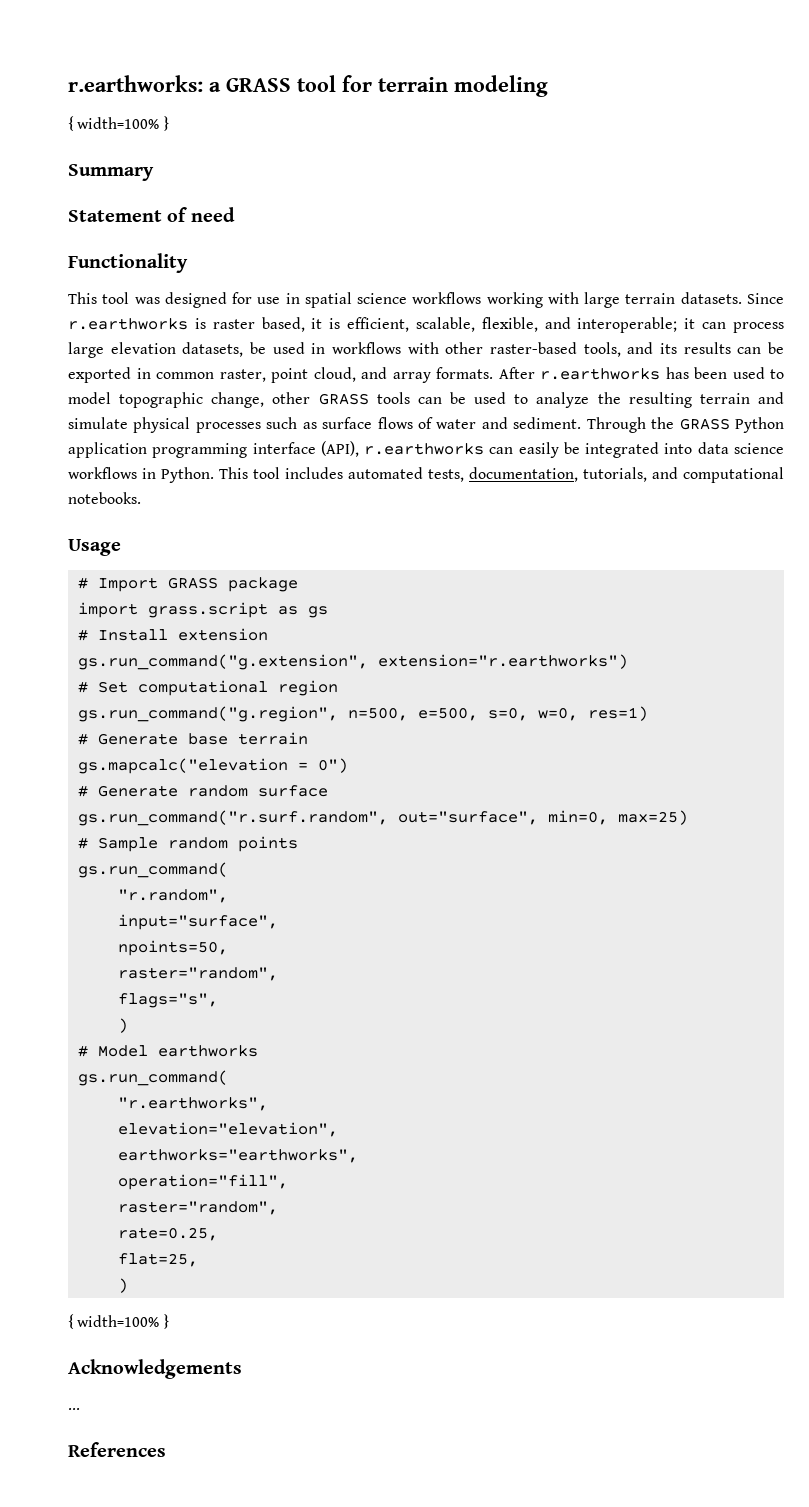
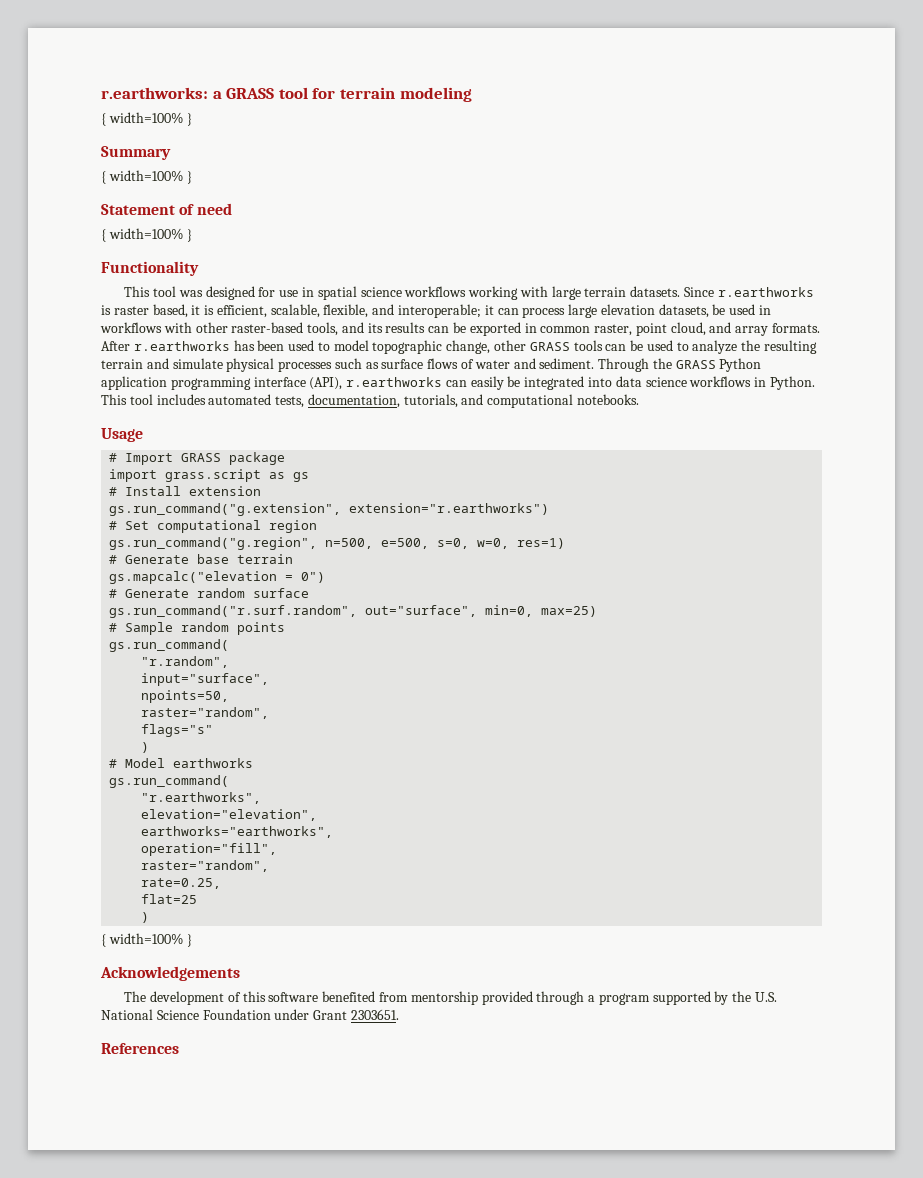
  Summary
+ { width=100% }
  Statement of need
+ { width=100% }
- flags="s",
+ flags="s"
- flat=25,
+ flat=25
- ...
+ The development of this software benefited from mentorship provided through a program supported by the U.S. National Science Foundation under Grant 2303651.

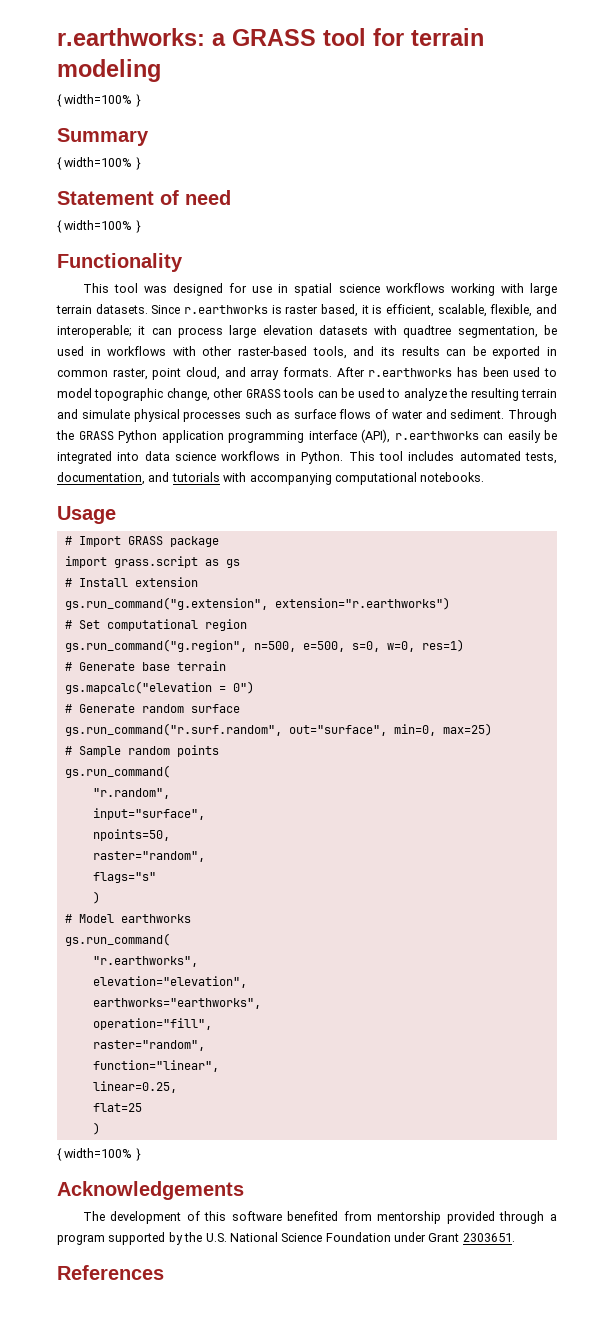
- Since r.earthworks is raster based, it is efficient, scalable, flexible, and interoperable; it can process large elevation datasets, be used in workflows with other raster-based tools, and its results can be exported in common raster, point cloud, and array formats.
+ Since r.earthworks is raster based, it is efficient, scalable, flexible, and interoperable; it can process large elevation datasets with quadtree segmentation, be used in workflows with other raster-based tools, and its results can be exported in common raster, point cloud, and array formats.
- This tool includes automated tests, documentation, tutorials, and computational notebooks.
+ This tool includes automated tests, documentation, and tutorials with accompanying computational notebooks.
- rate=0.25,
+ function="linear",
+ linear=0.25,

